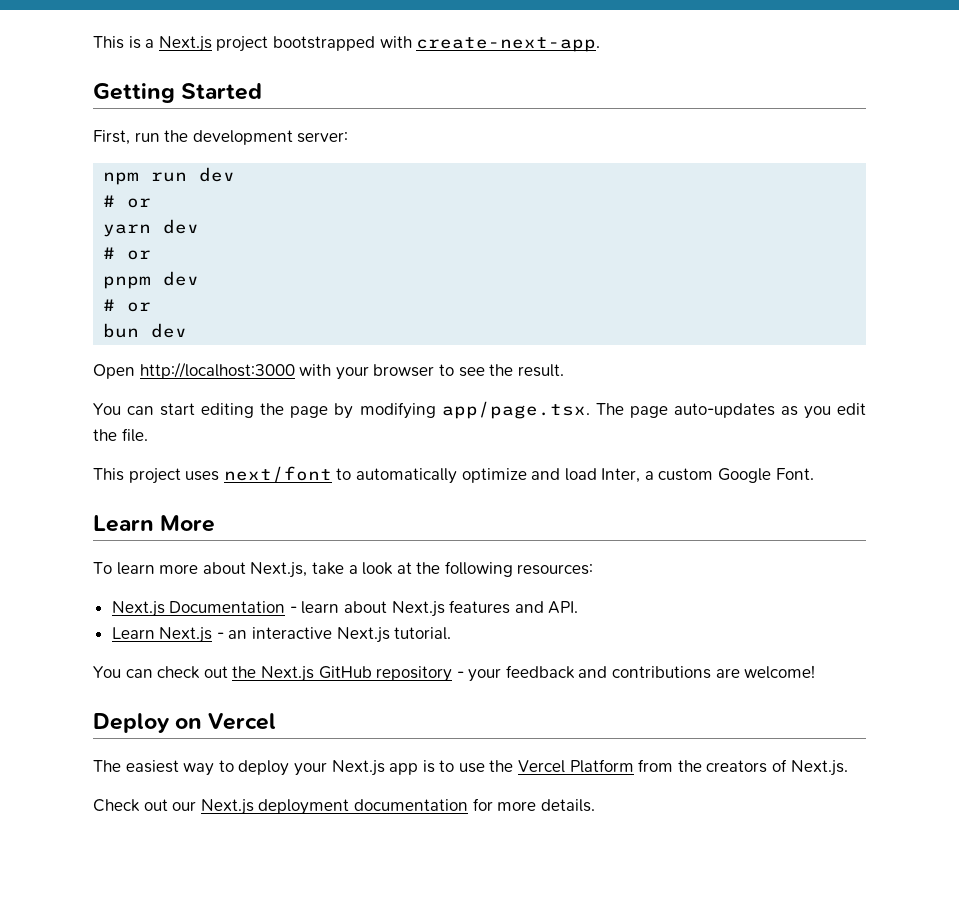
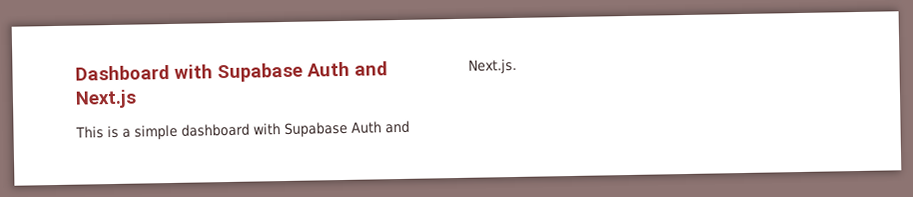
- This is a Next.js project bootstrapped with create-next-app.
- Getting Started
- First, run the development server:
- npm run dev
- # or
- yarn dev
- # or
- pnpm dev
- # or
- bun dev
- Open http://localhost:3000 with your browser to see the result.
- You can start editing the page by modifying app/page.tsx. The page auto-updates as you edit the file.
- This project uses next/font to automatically optimize and load Inter, a custom Google Font.
- Learn More
- To learn more about Next.js, take a look at the following resources:
- Next.js Documentation - learn about Next.js features and API.
- Learn Next.js - an interactive Next.js tutorial.
- You can check out the Next.js GitHub repository - your feedback and contributions are welcome!
- Deploy on Vercel
- The easiest way to deploy your Next.js app is to use the Vercel Platform from the creators of Next.js.
- Check out our Next.js deployment documentation for more details.
+ Dashboard with Supabase Auth and Next.js
+ This is a simple dashboard with Supabase Auth and Next.js.

